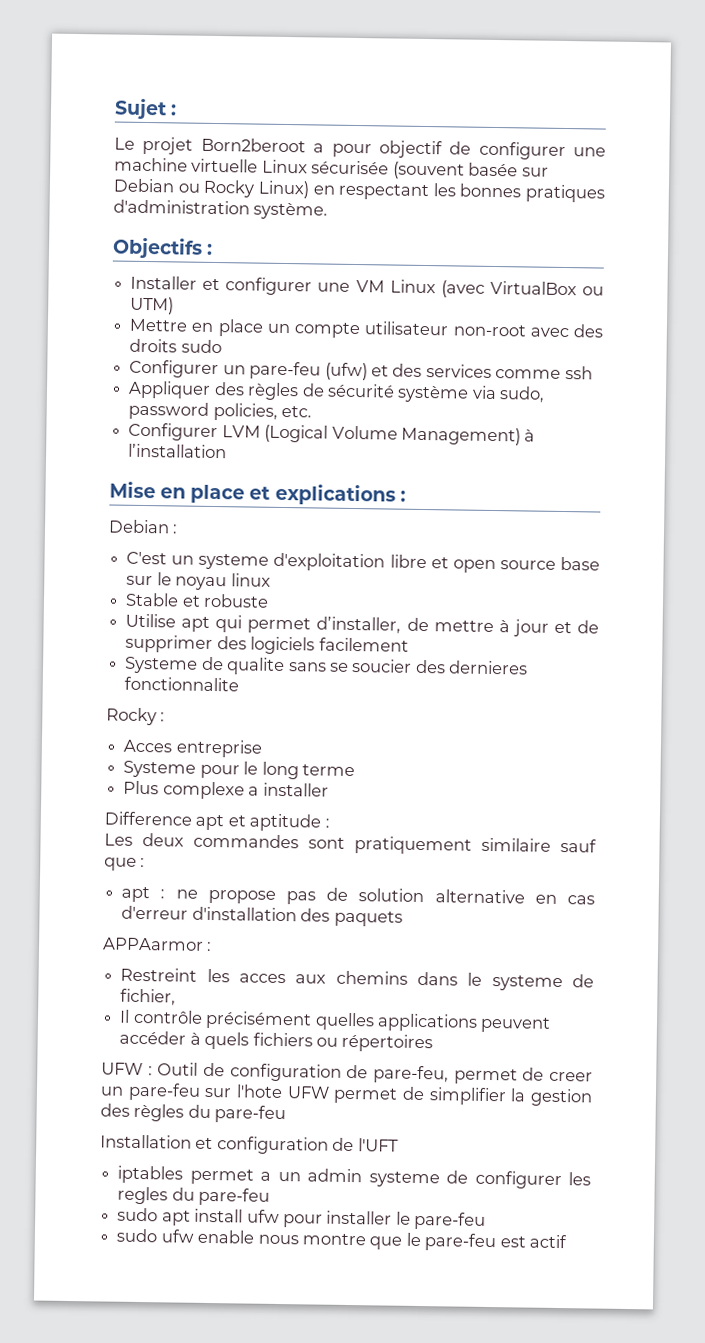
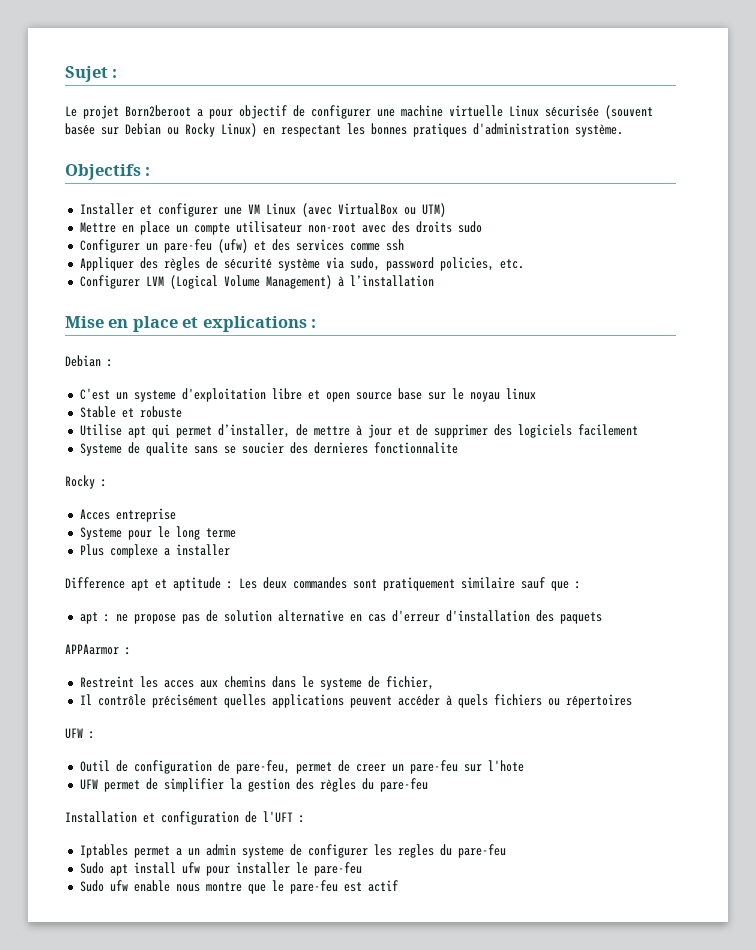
- Difference apt et aptitude :
- Les deux commandes sont pratiquement similaire sauf que :
+ Difference apt et aptitude : Les deux commandes sont pratiquement similaire sauf que :
- UFW : Outil de configuration de pare-feu, permet de creer un pare-feu sur l'hote UFW permet de simplifier la gestion des règles du pare-feu
+ UFW :
+ Outil de configuration de pare-feu, permet de creer un pare-feu sur l'hote
+ UFW permet de simplifier la gestion des règles du pare-feu
- Installation et configuration de l'UFT
- iptables permet a un admin systeme de configurer les regles du pare-feu
+ Installation et configuration de l'UFT :
+ Iptables permet a un admin systeme de configurer les regles du pare-feu
- sudo apt install ufw pour installer le pare-feu
+ Sudo apt install ufw pour installer le pare-feu
- sudo ufw enable nous montre que le pare-feu est actif
+ Sudo ufw enable nous montre que le pare-feu est actif

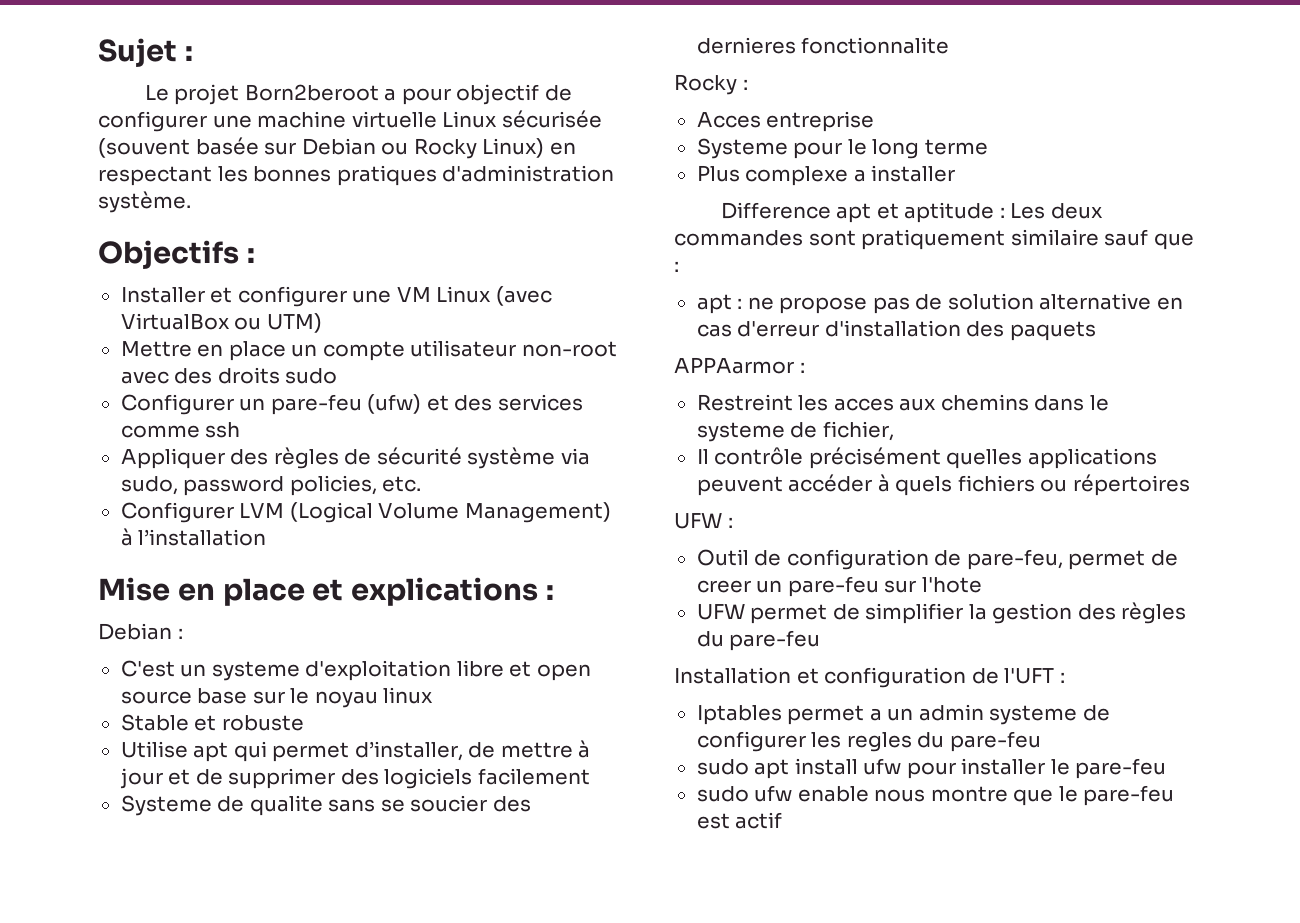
- Sudo apt install ufw pour installer le pare-feu
+ sudo apt install ufw pour installer le pare-feu
- Sudo ufw enable nous montre que le pare-feu est actif
+ sudo ufw enable nous montre que le pare-feu est actif

